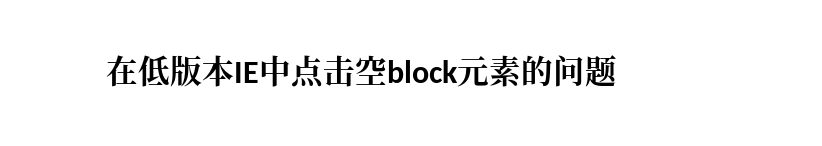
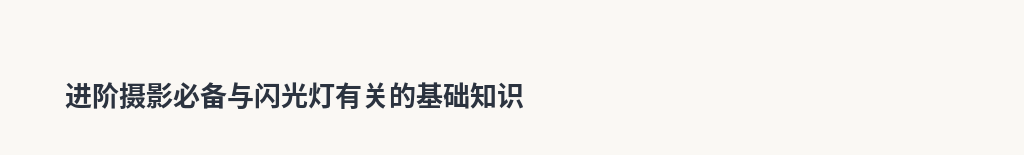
- 在低版本IE中点击空block元素的问题
+ 进阶摄影必备与闪光灯有关的基础知识

